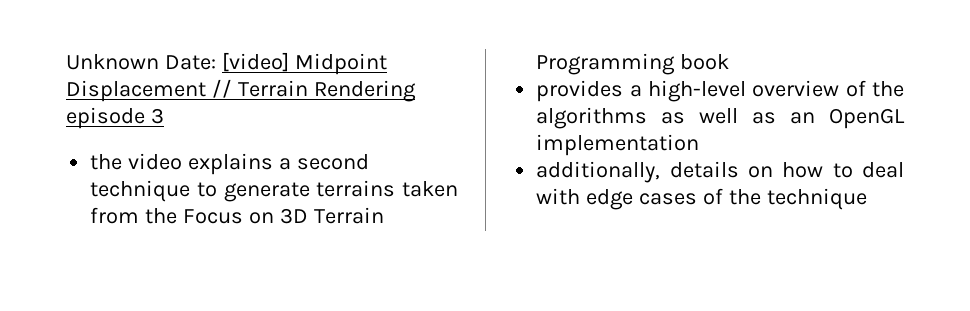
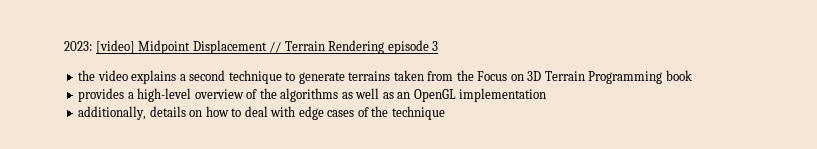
- Unknown Date: [video] Midpoint Displacement // Terrain Rendering episode 3
+ 2023: [video] Midpoint Displacement // Terrain Rendering episode 3

